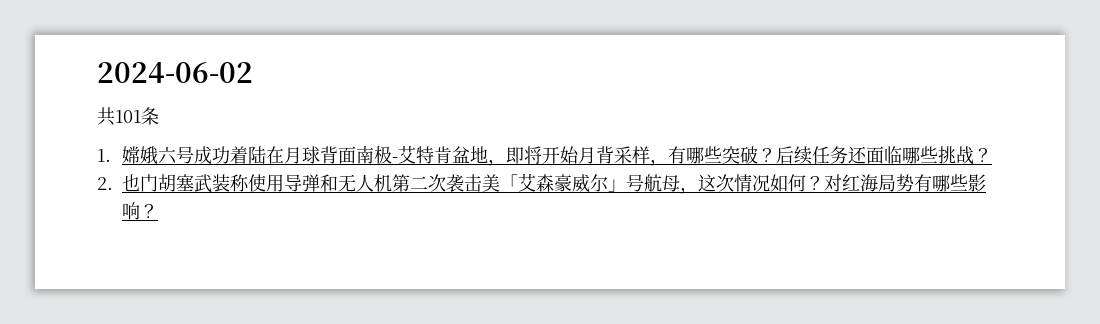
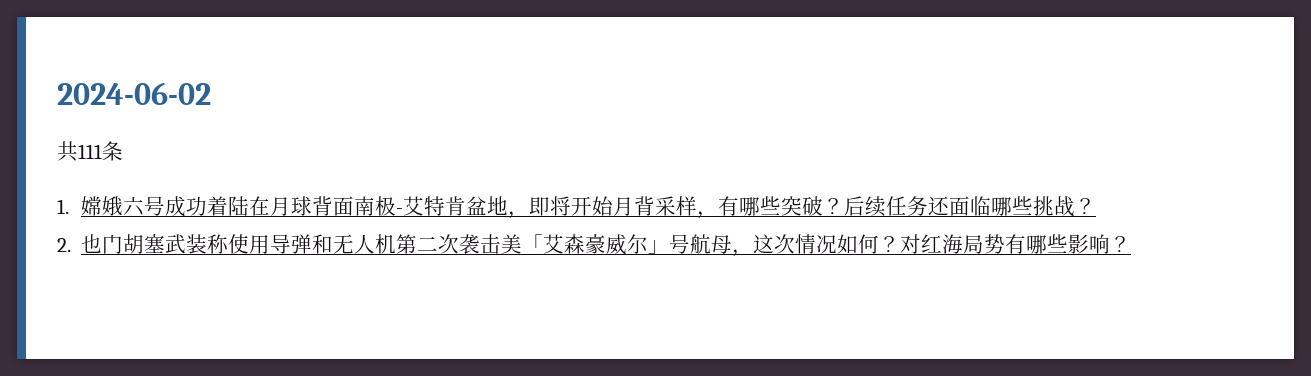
- 共101条
+ 共111条

